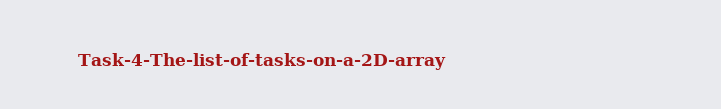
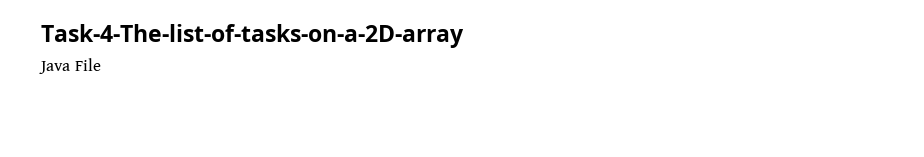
+ Java File

